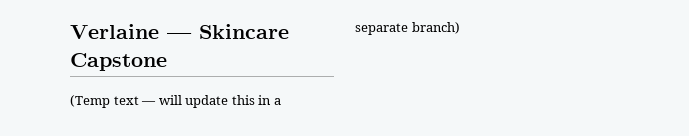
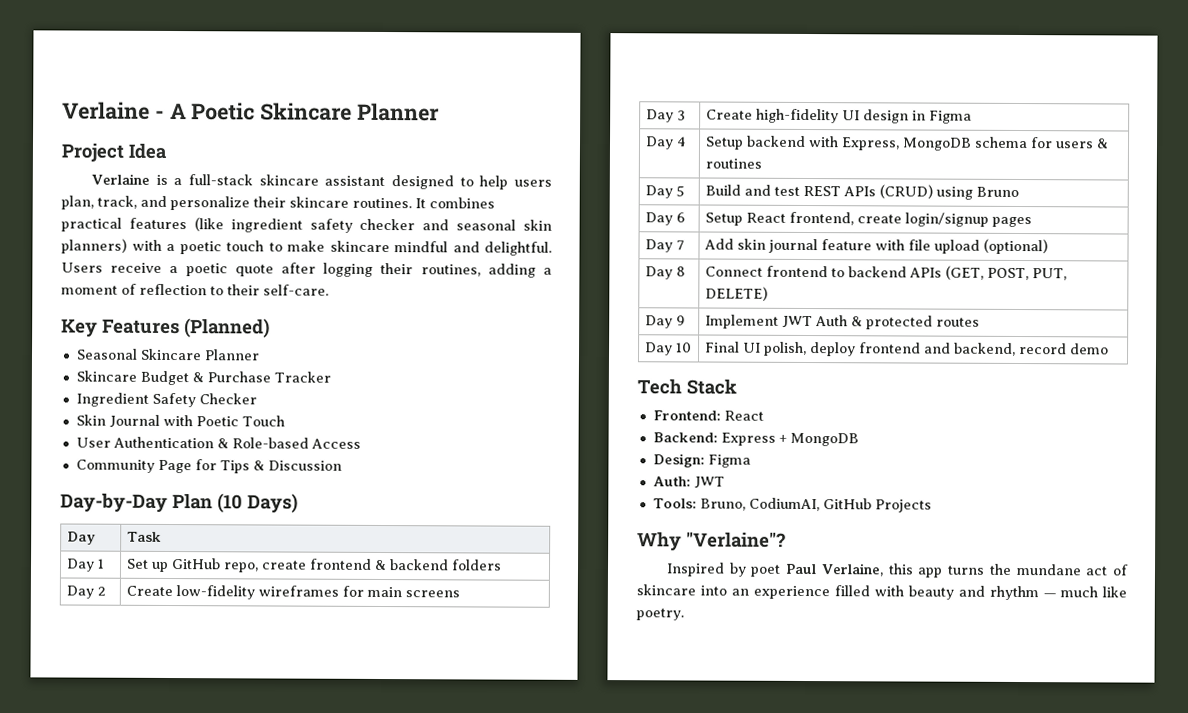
- Verlaine — Skincare Capstone
- (Temp text — will update this in a separate branch)
+ Verlaine - A Poetic Skincare Planner
+ Project Idea
+ Verlaine is a full-stack skincare assistant designed to help users plan, track, and personalize their skincare routines. It combines practical features (like ingredient safety checker and seasonal skin planners) with a poetic touch to make skincare mindful and delightful. Users receive a poetic quote after logging their routines, adding a moment of reflection to their self-care.
+ Key Features (Planned)
+ Seasonal Skincare Planner
+ Skincare Budget & Purchase Tracker
+ Ingredient Safety Checker
+ Skin Journal with Poetic Touch
+ User Authentication & Role-based Access
+ Community Page for Tips & Discussion
+ Day-by-Day Plan (10 Days)
+ Day | Task
+ Day 1 | Set up GitHub repo, create frontend & backend folders
+ Day 2 | Create low-fidelity wireframes for main screens
+ Day 3 | Create high-fidelity UI design in Figma
+ Day 4 | Setup backend with Express, MongoDB schema for users & routines
+ Day 5 | Build and test REST APIs (CRUD) using Bruno
+ Day 6 | Setup React frontend, create login/signup pages
+ Day 7 | Add skin journal feature with file upload (optional)
+ Day 8 | Connect frontend to backend APIs (GET, POST, PUT, DELETE)
+ Day 9 | Implement JWT Auth & protected routes
+ Day 10 | Final UI polish, deploy frontend and backend, record demo
+ Tech Stack
+ Frontend: React
+ Backend: Express + MongoDB
+ Design: Figma
+ Auth: JWT
+ Tools: Bruno, CodiumAI, GitHub Projects
+ Why "Verlaine"?
+ Inspired by poet Paul Verlaine, this app turns the mundane act of skincare into an experience filled with beauty and rhythm — much like poetry.

